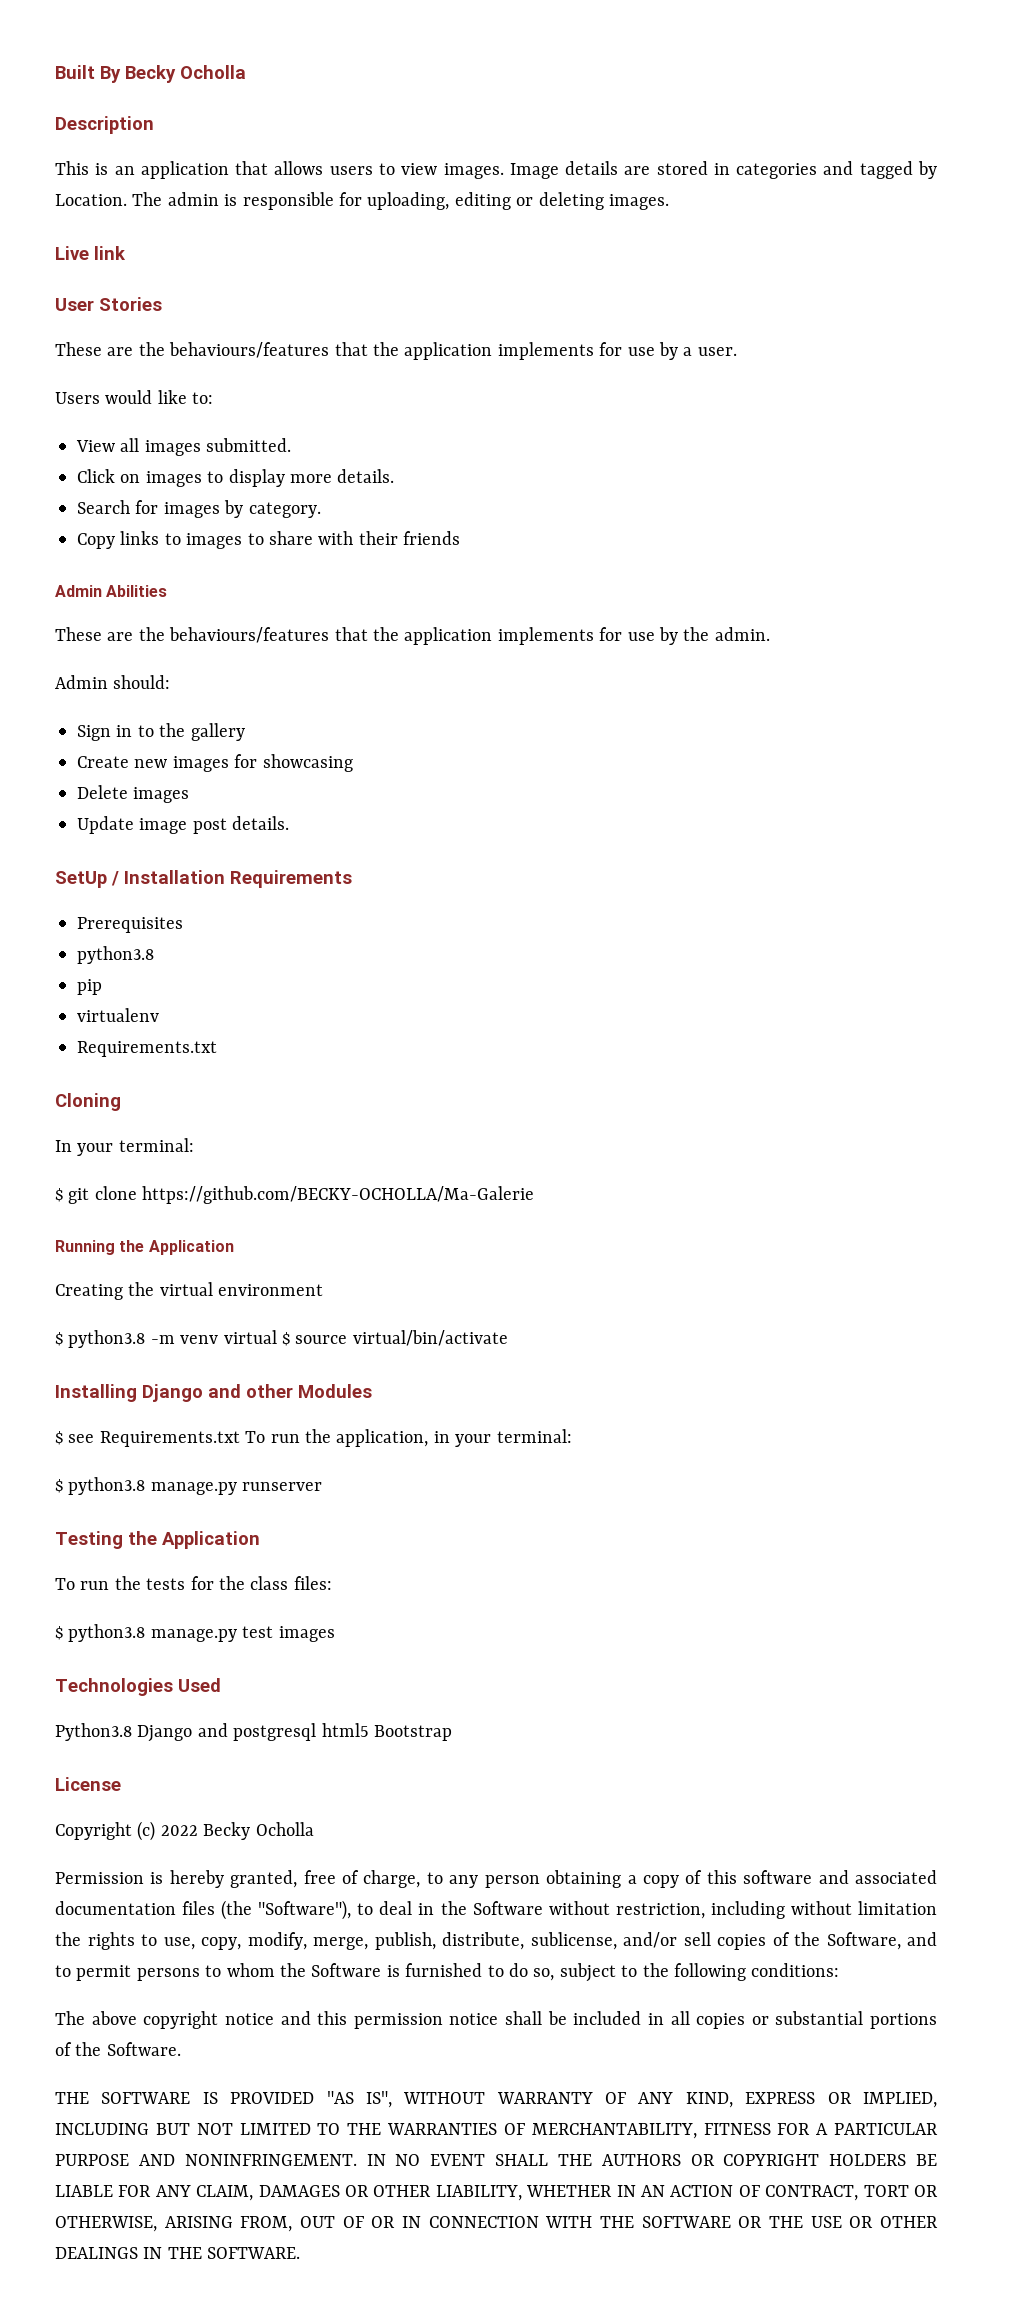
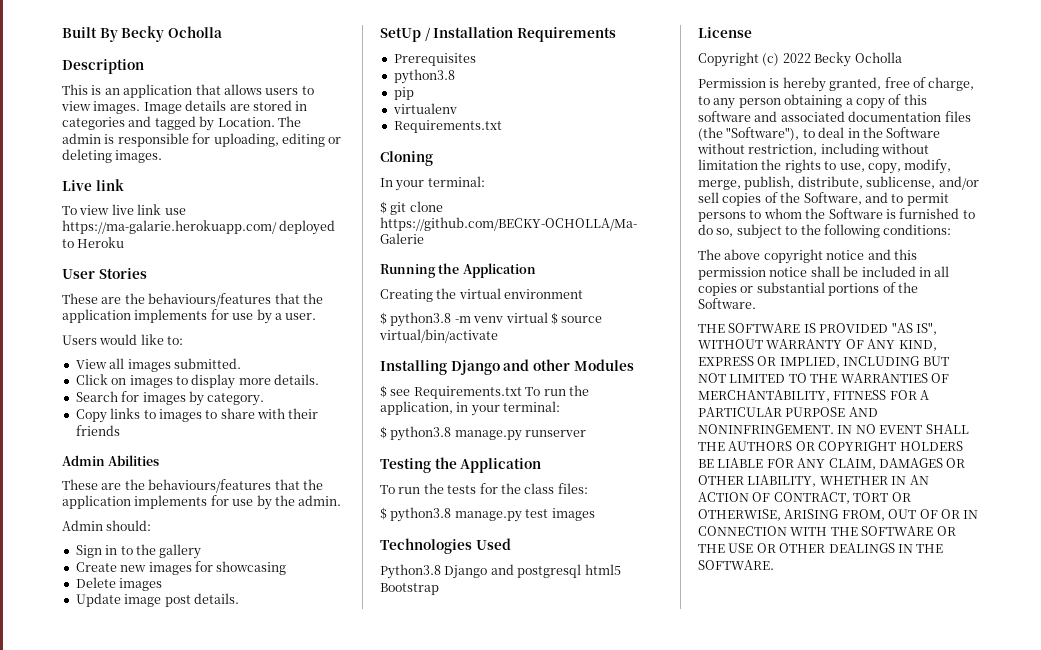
+ To view live link use https://ma-galarie.herokuapp.com/ deployed to Heroku

